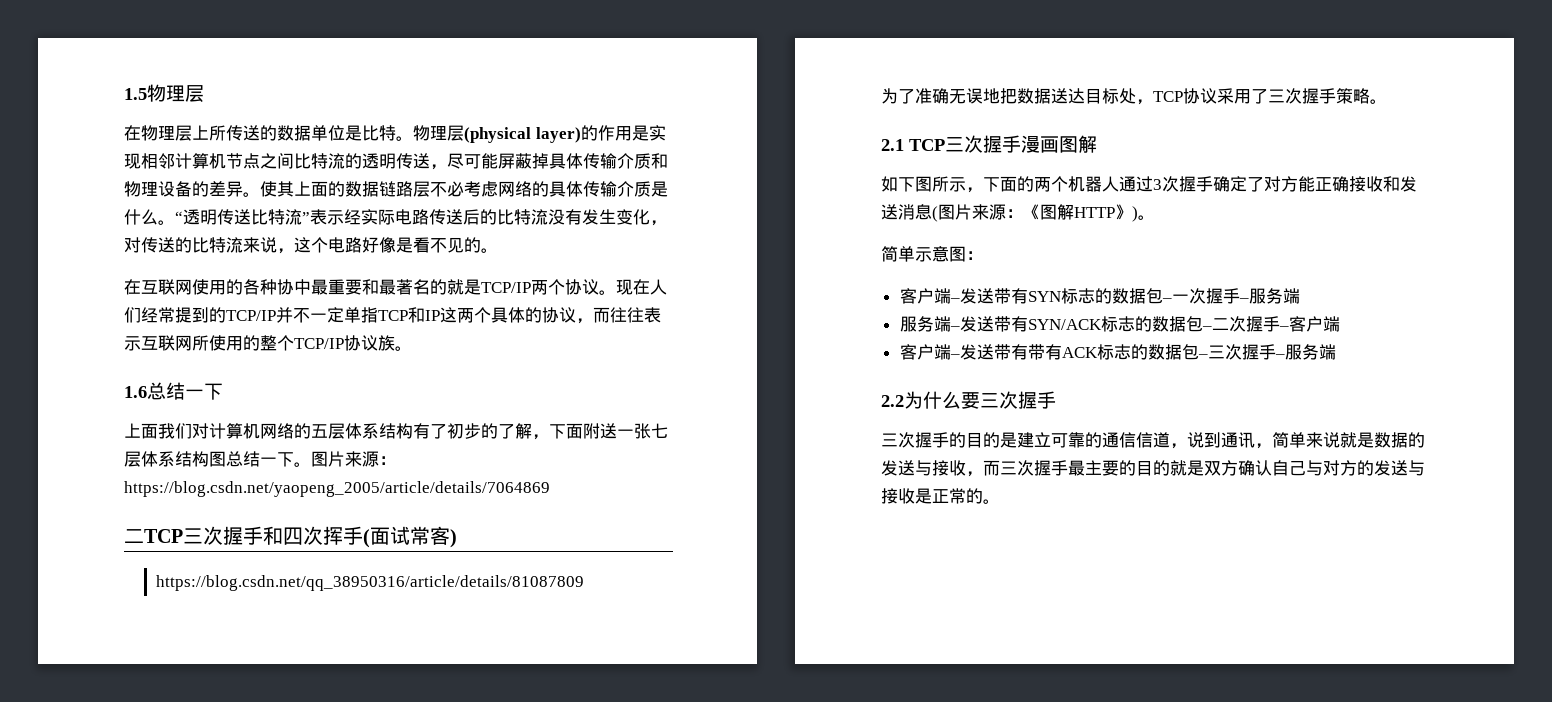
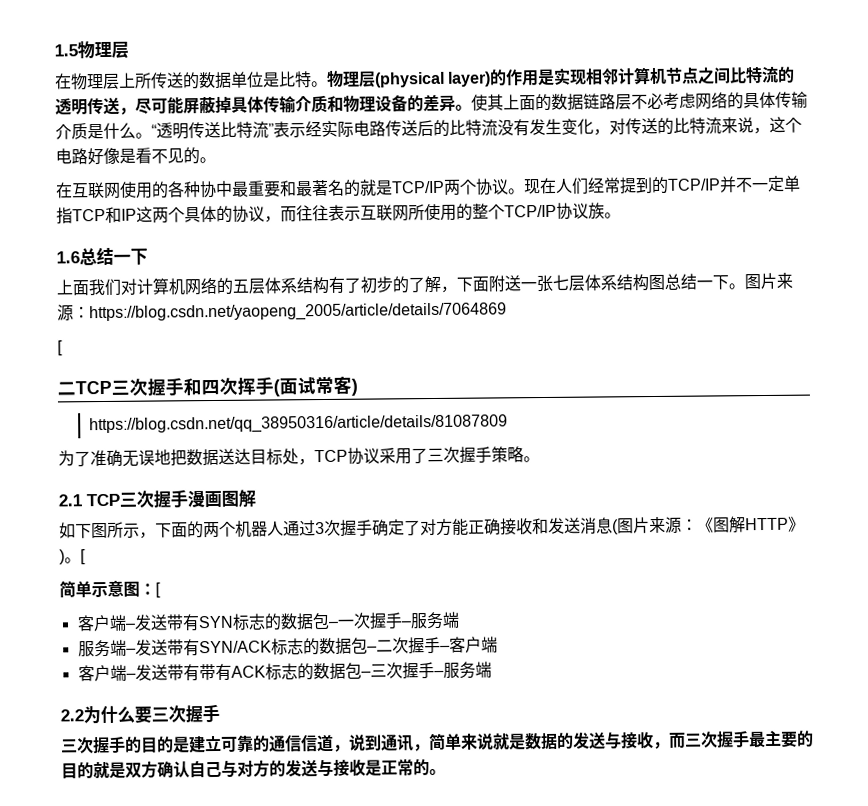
  图片来源：https://blog.csdn.net/yaopeng_2005/article/details/7064869
+ [
- 如下图所示，下面的两个机器人通过3次握手确定了对方能正确接收和发送消息(图片来源：《图解HTTP》)。
+ 如下图所示，下面的两个机器人通过3次握手确定了对方能正确接收和发送消息(图片来源：《图解HTTP》)。[
- 简单示意图：
+ 简单示意图：[

